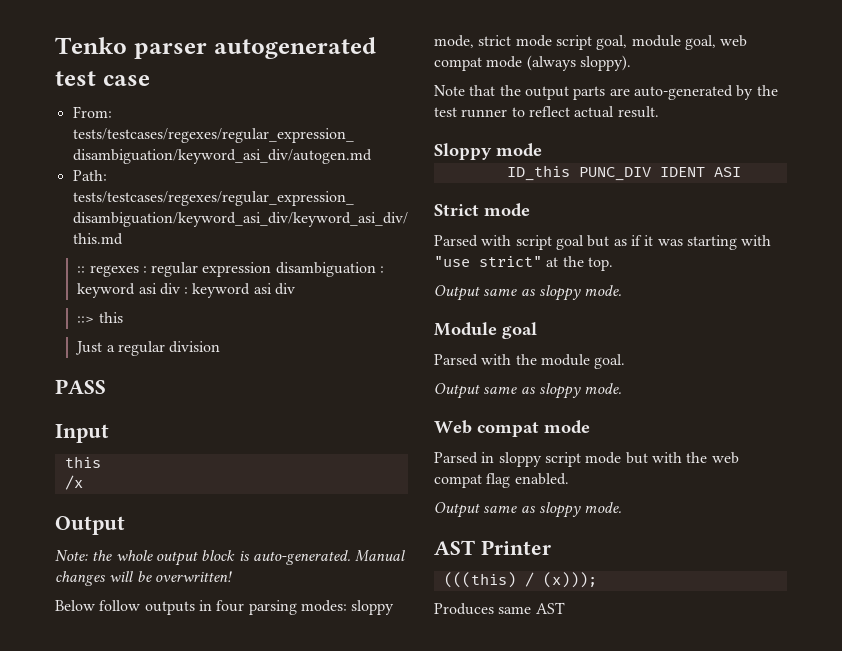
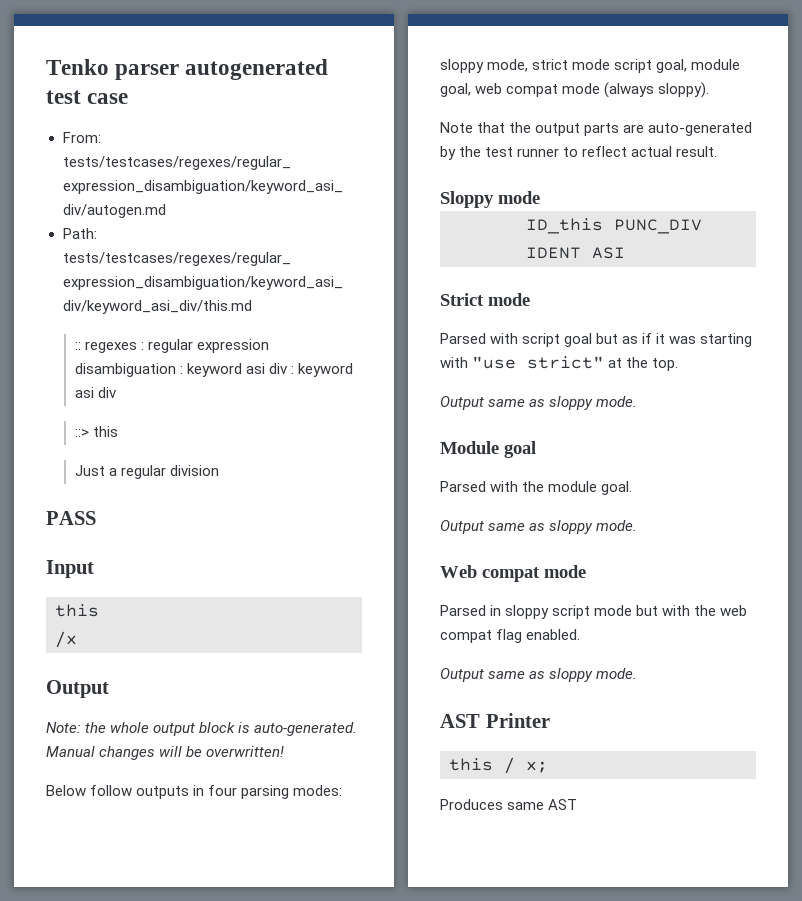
- (((this) / (x)));
+ this / x;

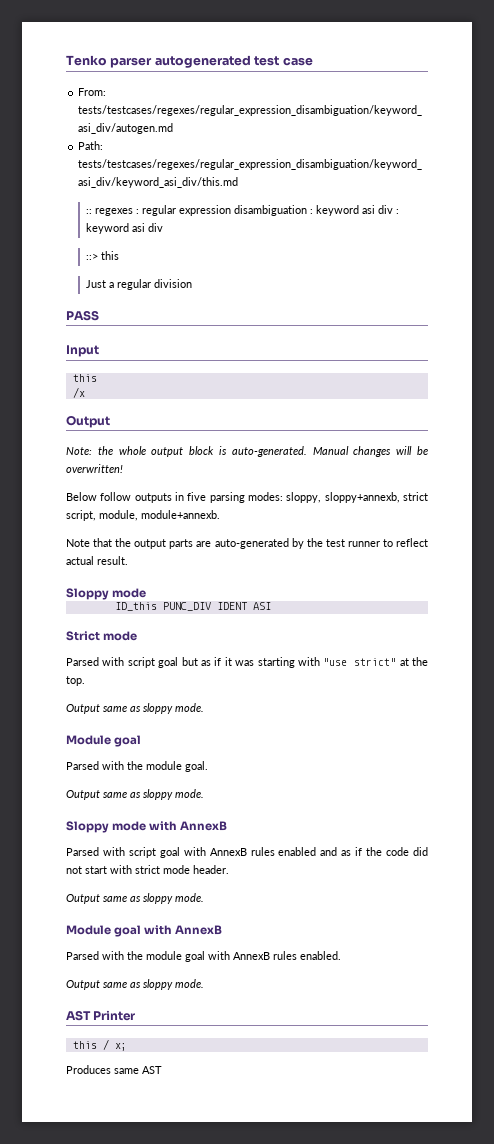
- Below follow outputs in four parsing modes: sloppy mode, strict mode script goal, module goal, web compat mode (always sloppy).
+ Below follow outputs in five parsing modes: sloppy, sloppy+annexb, strict script, module, module+annexb.
- Web compat mode
- Parsed in sloppy script mode but with the web compat flag enabled.
+ Sloppy mode with AnnexB
+ Parsed with script goal with AnnexB rules enabled and as if the code did not start with strict mode header.
+ Output same as sloppy mode.
+ Module goal with AnnexB
+ Parsed with the module goal with AnnexB rules enabled.

